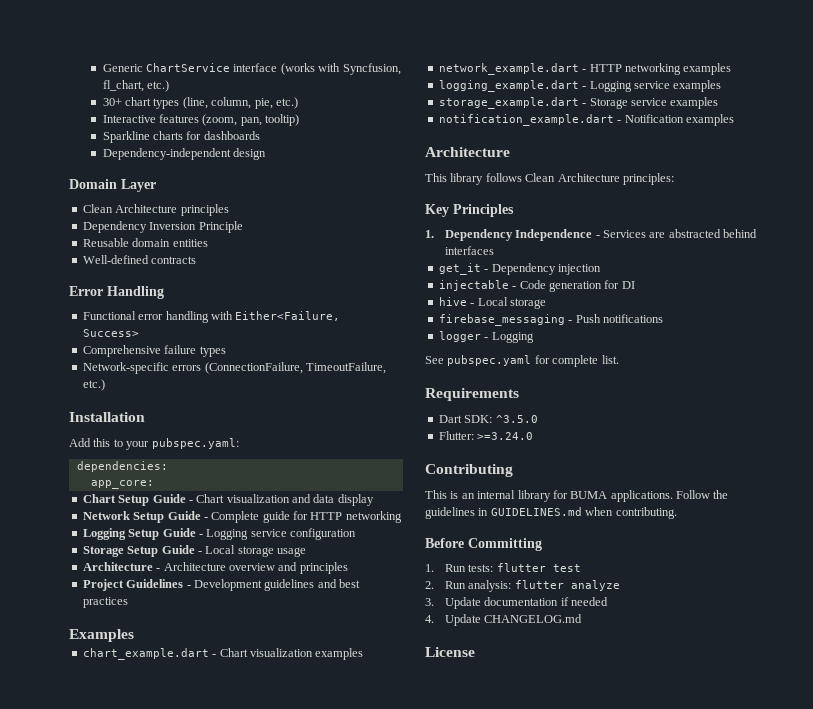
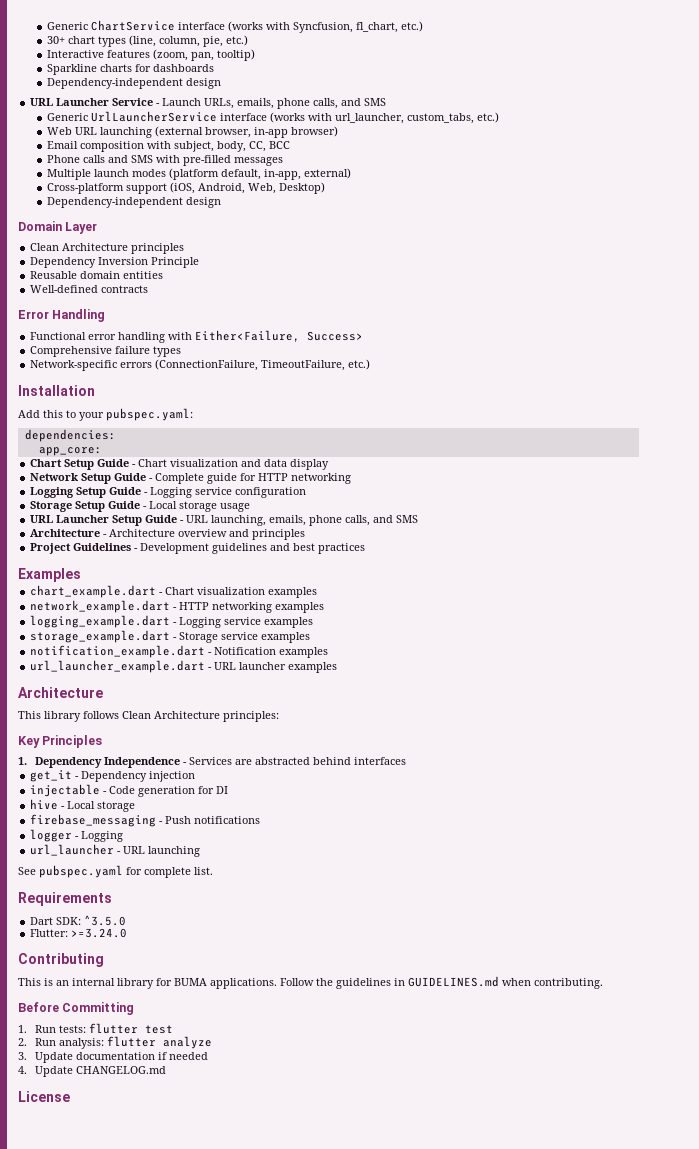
+ URL Launcher Service - Launch URLs, emails, phone calls, and SMS
+ Generic UrlLauncherService interface (works with url_launcher, custom_tabs, etc.)
+ Web URL launching (external browser, in-app browser)
+ Email composition with subject, body, CC, BCC
+ Phone calls and SMS with pre-filled messages
+ Multiple launch modes (platform default, in-app, external)
+ Cross-platform support (iOS, Android, Web, Desktop)
+ Dependency-independent design
+ URL Launcher Setup Guide - URL launching, emails, phone calls, and SMS
+ url_launcher_example.dart - URL launcher examples
+ url_launcher - URL launching

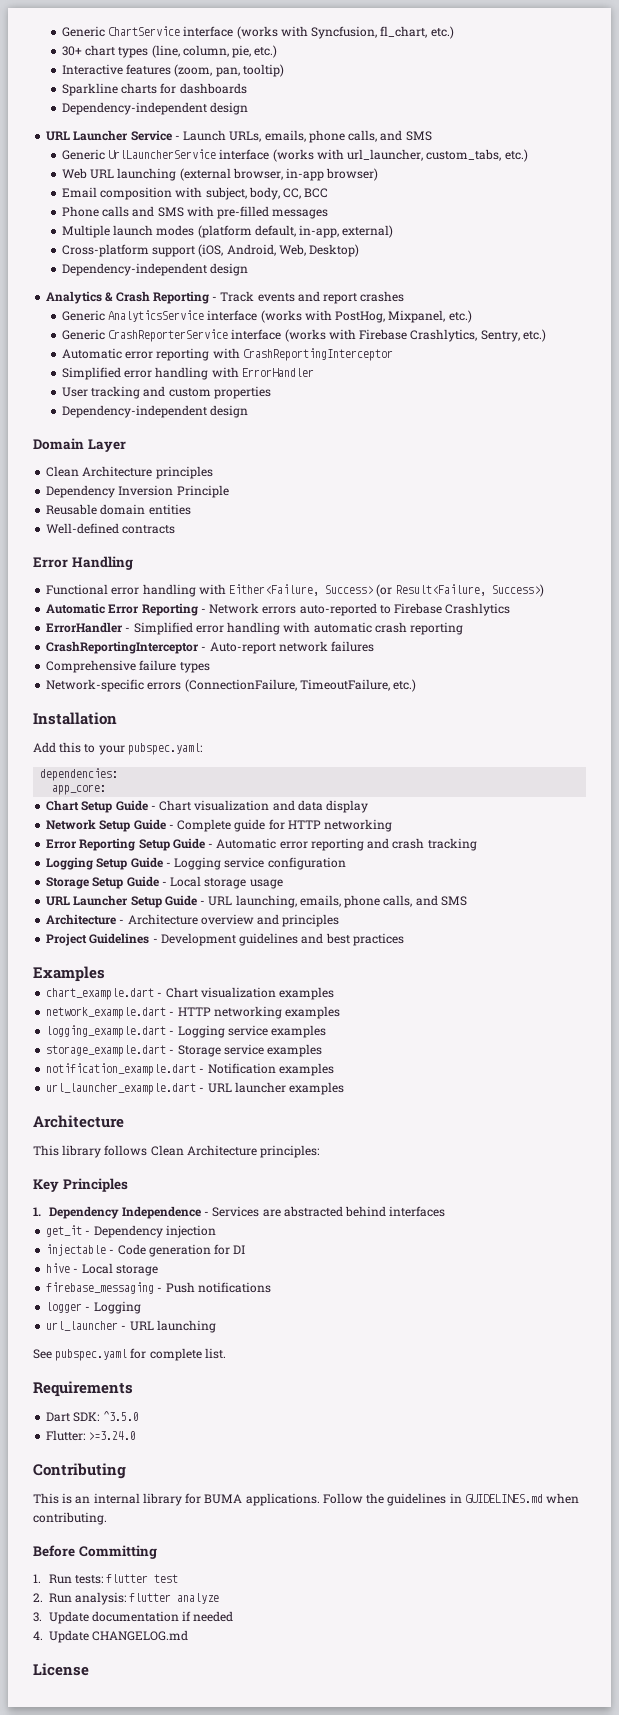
+ Analytics & Crash Reporting - Track events and report crashes
+ Generic AnalyticsService interface (works with PostHog, Mixpanel, etc.)
+ Generic CrashReporterService interface (works with Firebase Crashlytics, Sentry, etc.)
+ Automatic error reporting with CrashReportingInterceptor
+ Simplified error handling with ErrorHandler
+ User tracking and custom properties
+ Dependency-independent design
- Functional error handling with Either<Failure, Success>
+ Functional error handling with Either<Failure, Success> (or Result<Failure, Success>)
+ Automatic Error Reporting - Network errors auto-reported to Firebase Crashlytics
+ ErrorHandler - Simplified error handling with automatic crash reporting
+ CrashReportingInterceptor - Auto-report network failures
+ Error Reporting Setup Guide - Automatic error reporting and crash tracking

